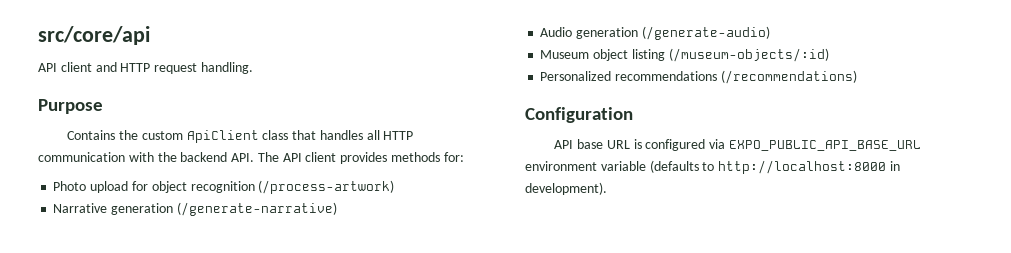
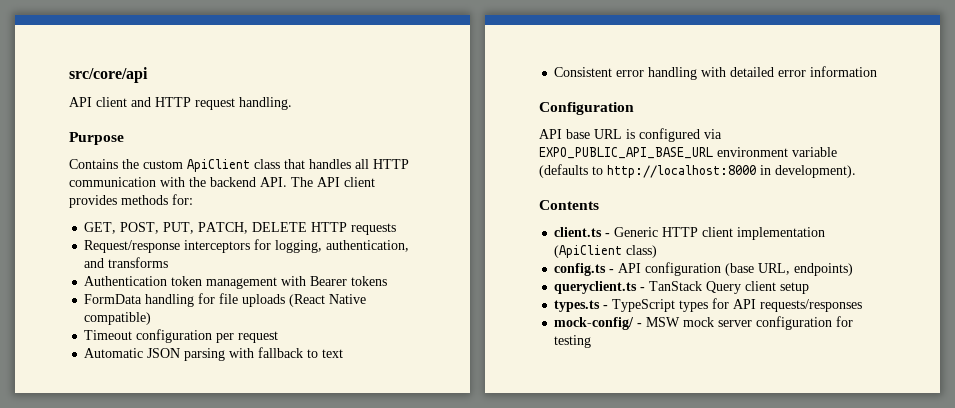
- Photo upload for object recognition (/process-artwork)
- Narrative generation (/generate-narrative)
- Audio generation (/generate-audio)
- Museum object listing (/museum-objects/:id)
- Personalized recommendations (/recommendations)
+ GET, POST, PUT, PATCH, DELETE HTTP requests
+ Request/response interceptors for logging, authentication, and transforms
+ Authentication token management with Bearer tokens
+ FormData handling for file uploads (React Native compatible)
+ Timeout configuration per request
+ Automatic JSON parsing with fallback to text
+ Consistent error handling with detailed error information
+ Contents
+ client.ts - Generic HTTP client implementation (ApiClient class)
+ config.ts - API configuration (base URL, endpoints)
+ queryclient.ts - TanStack Query client setup
+ types.ts - TypeScript types for API requests/responses
+ mock-config/ - MSW mock server configuration for testing

